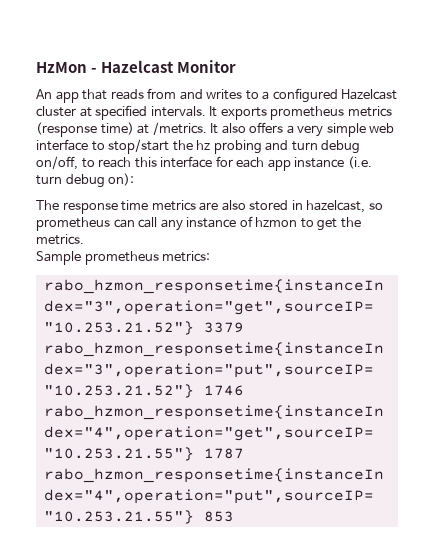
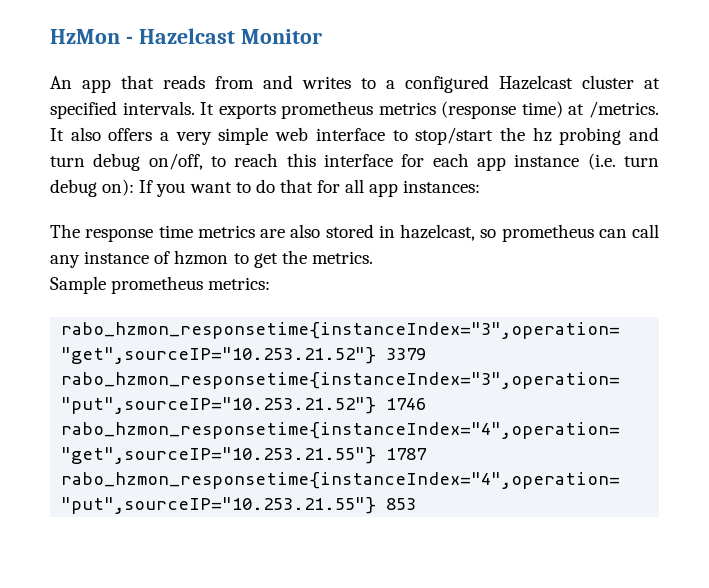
- It also offers a very simple web interface to stop/start the hz probing and turn debug on/off, to reach this interface for each app instance (i.e. turn debug on):
+ It also offers a very simple web interface to stop/start the hz probing and turn debug on/off, to reach this interface for each app instance (i.e. turn debug on): If you want to do that for all app instances:

